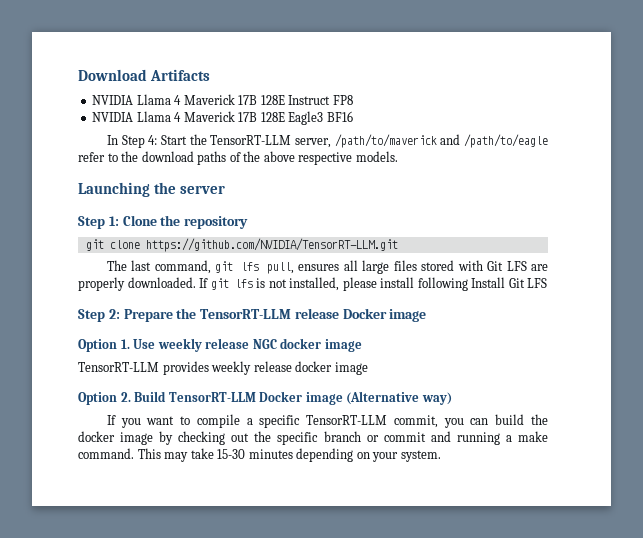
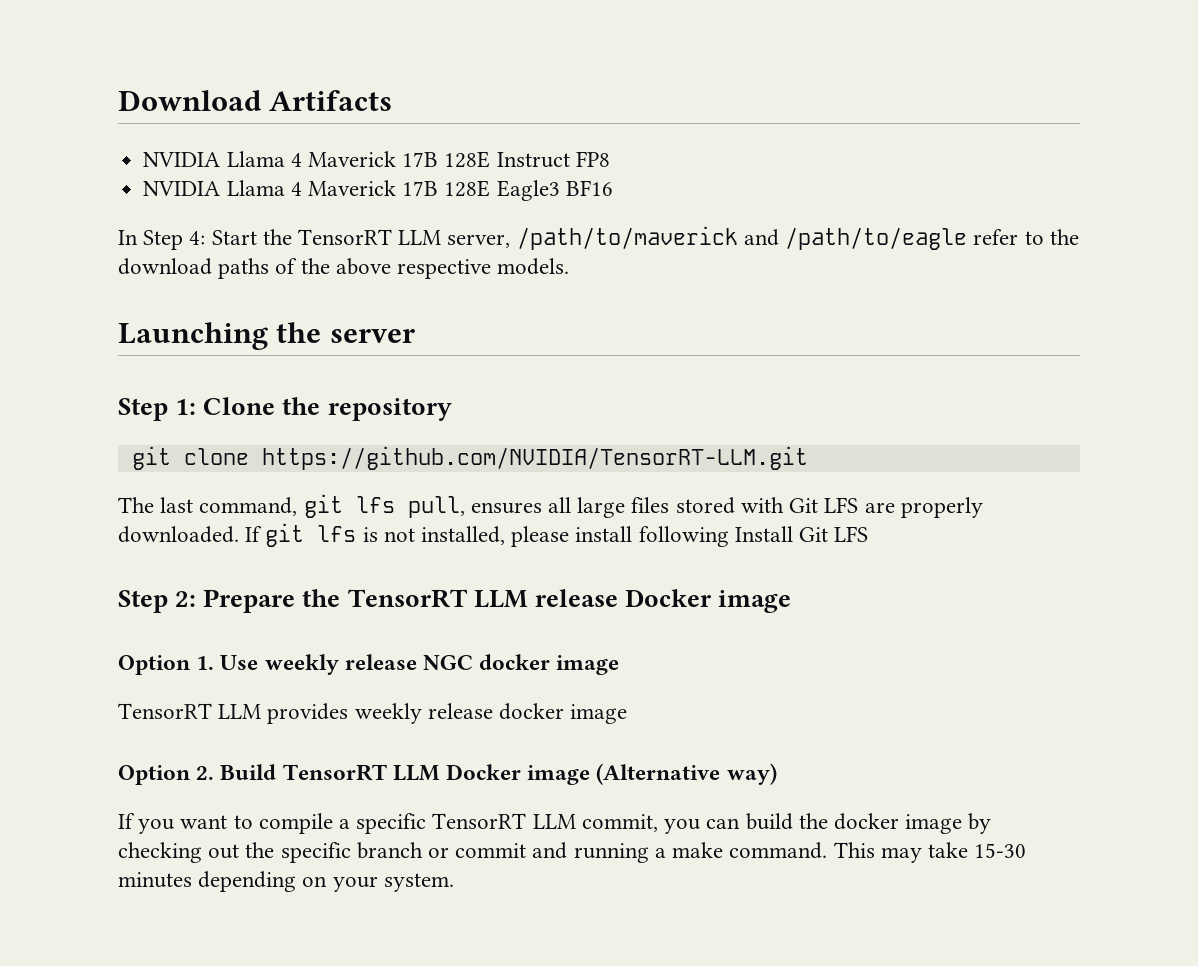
- In Step 4: Start the TensorRT-LLM server, /path/to/maverick and /path/to/eagle refer to the download paths of the above respective models.
+ In Step 4: Start the TensorRT LLM server, /path/to/maverick and /path/to/eagle refer to the download paths of the above respective models.
- Step 2: Prepare the TensorRT-LLM release Docker image
+ Step 2: Prepare the TensorRT LLM release Docker image
- TensorRT-LLM provides weekly release docker image
+ TensorRT LLM provides weekly release docker image
- Option 2. Build TensorRT-LLM Docker image (Alternative way)
+ Option 2. Build TensorRT LLM Docker image (Alternative way)
- If you want to compile a specific TensorRT-LLM commit, you can build the docker image by checking out the specific branch or commit and running a make command.
+ If you want to compile a specific TensorRT LLM commit, you can build the docker image by checking out the specific branch or commit and running a make command.

